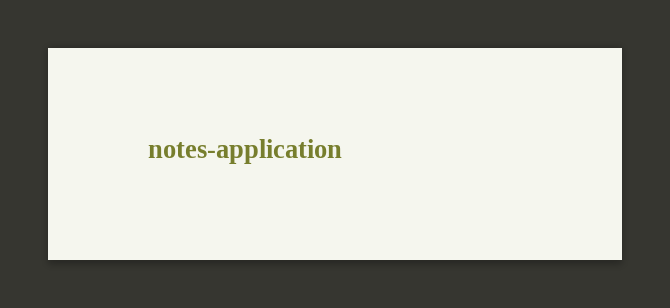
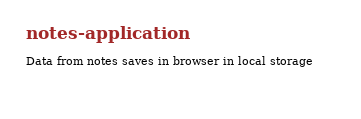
+ Data from notes saves in browser in local storage

